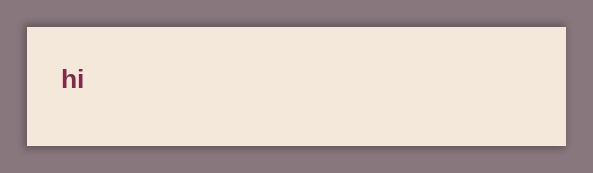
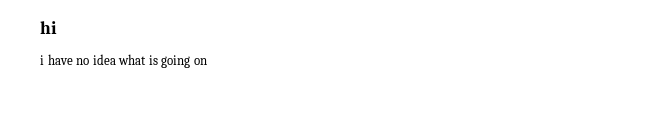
+ i have no idea what is going on

